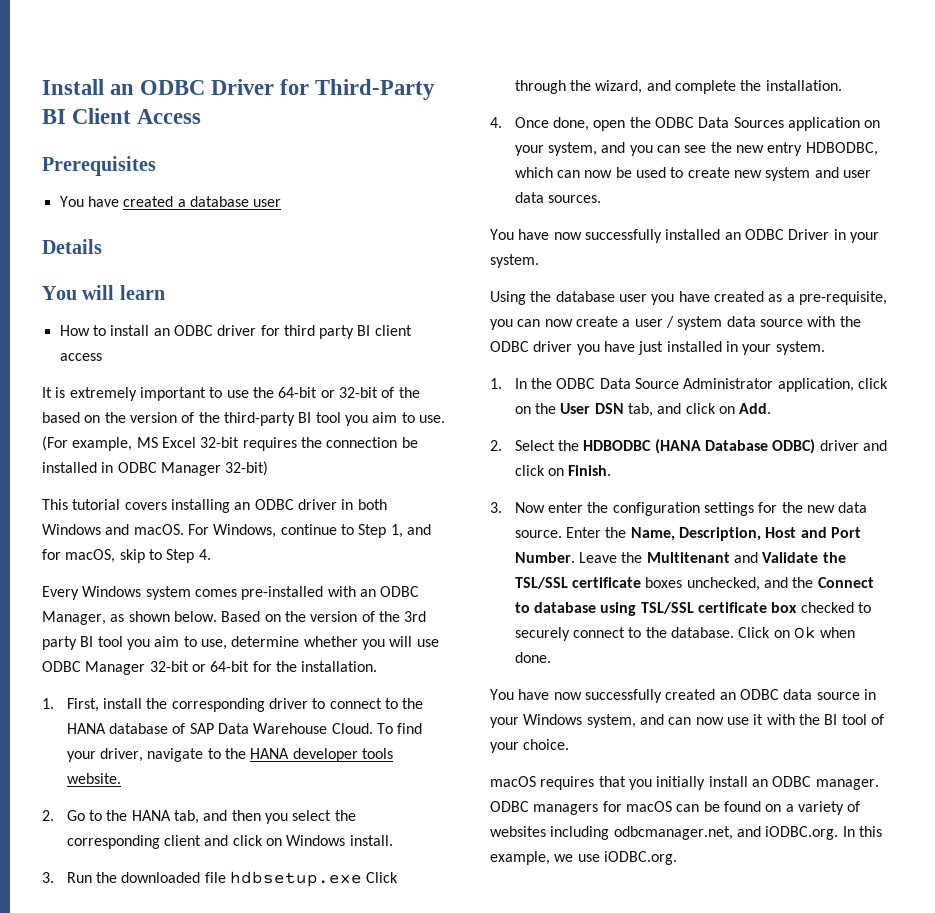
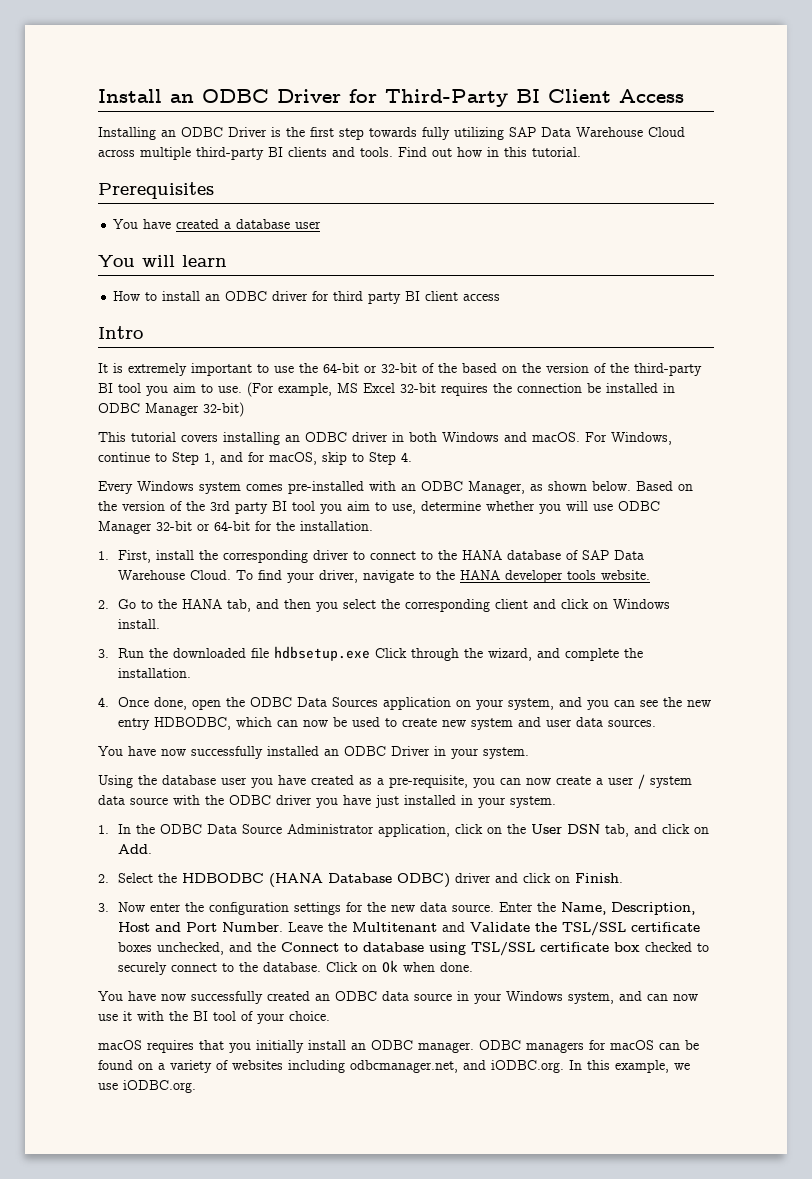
+ Installing an ODBC Driver is the first step towards fully utilizing SAP Data Warehouse Cloud across multiple third-party BI clients and tools. Find out how in this tutorial.
- Details
+ Intro

